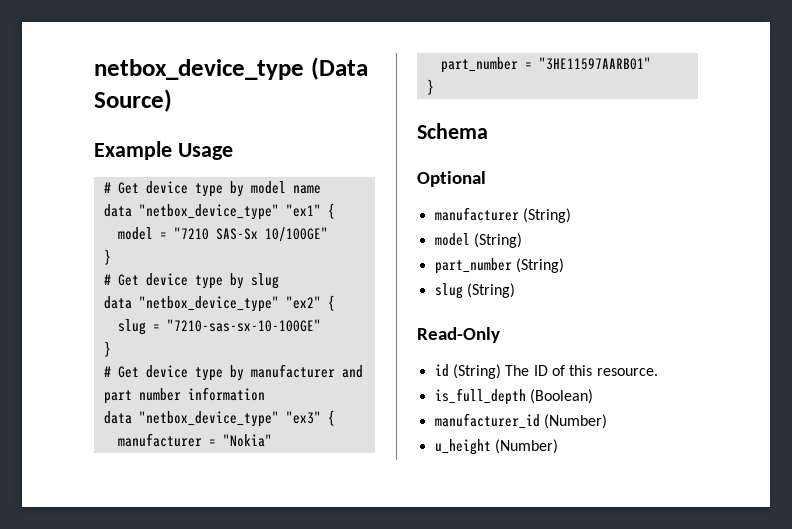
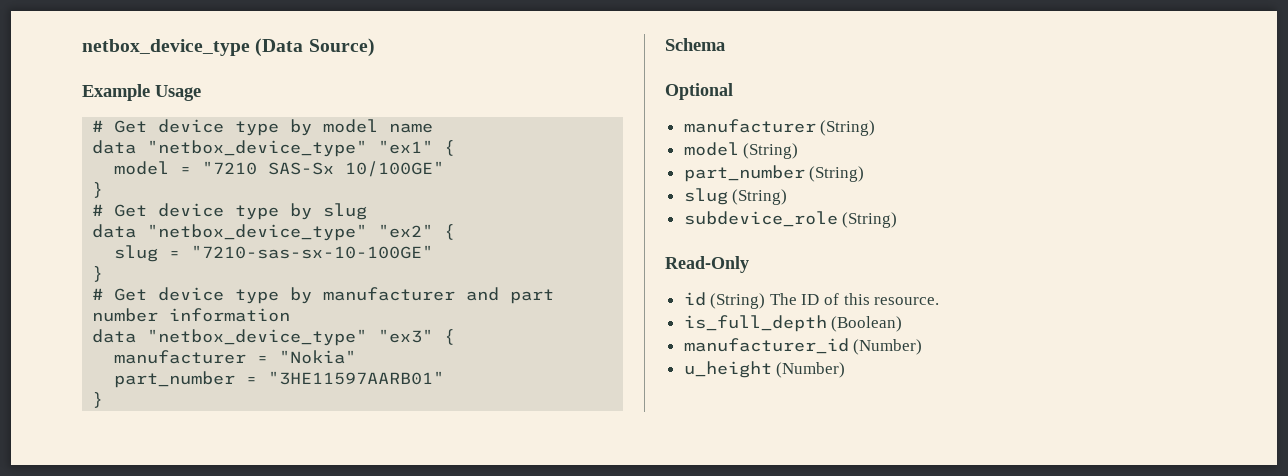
+ subdevice_role (String)

